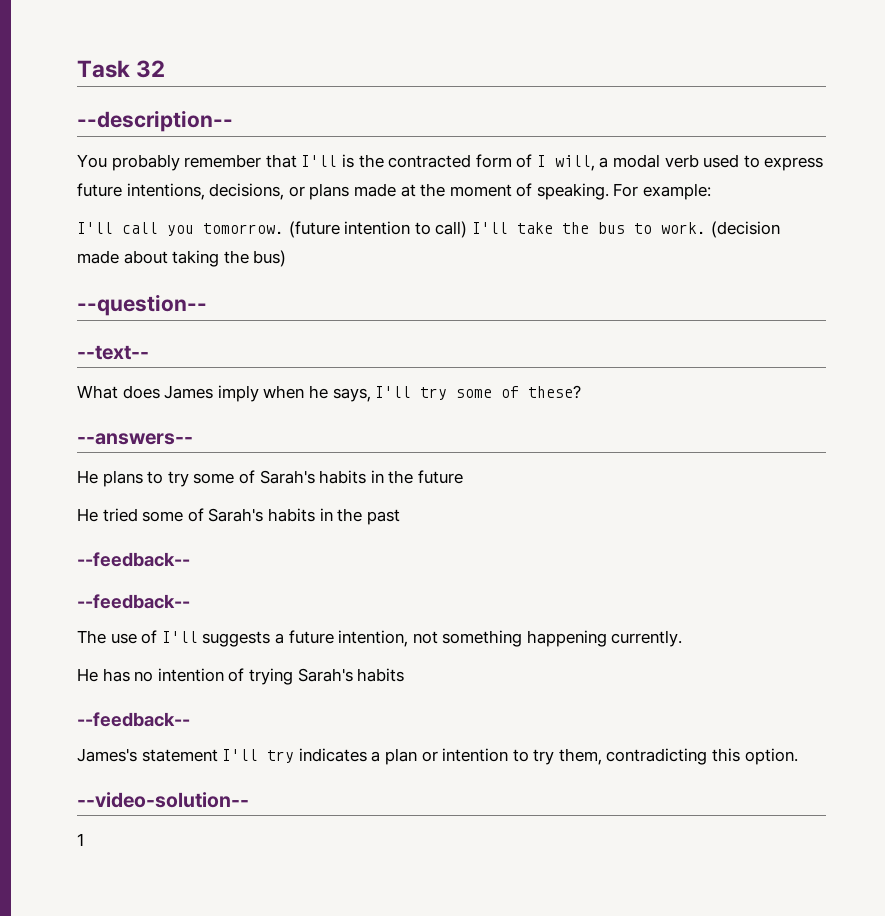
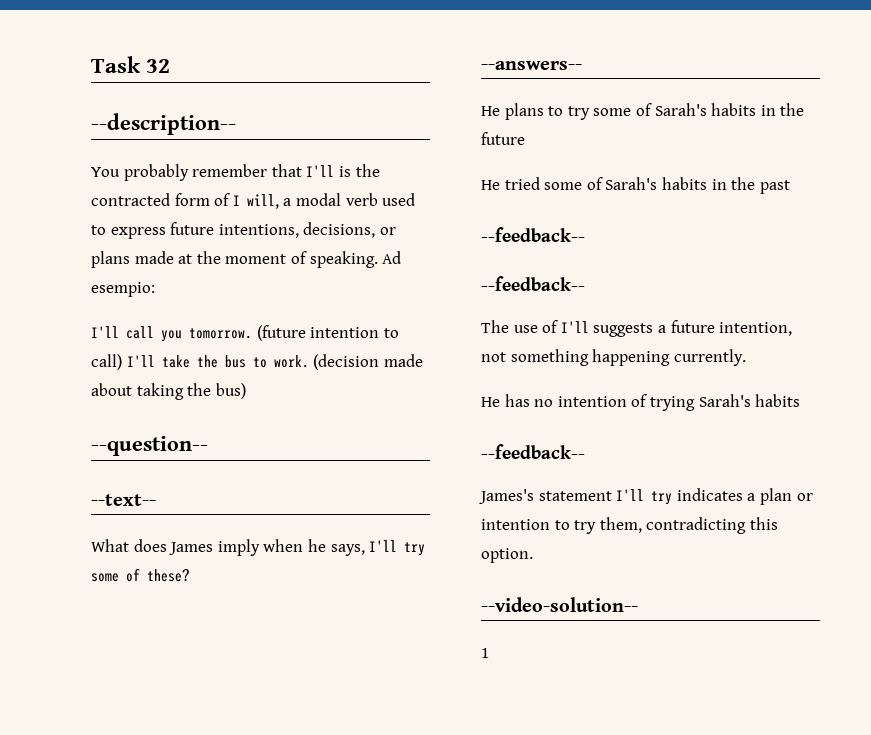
- For example:
+ Ad esempio:

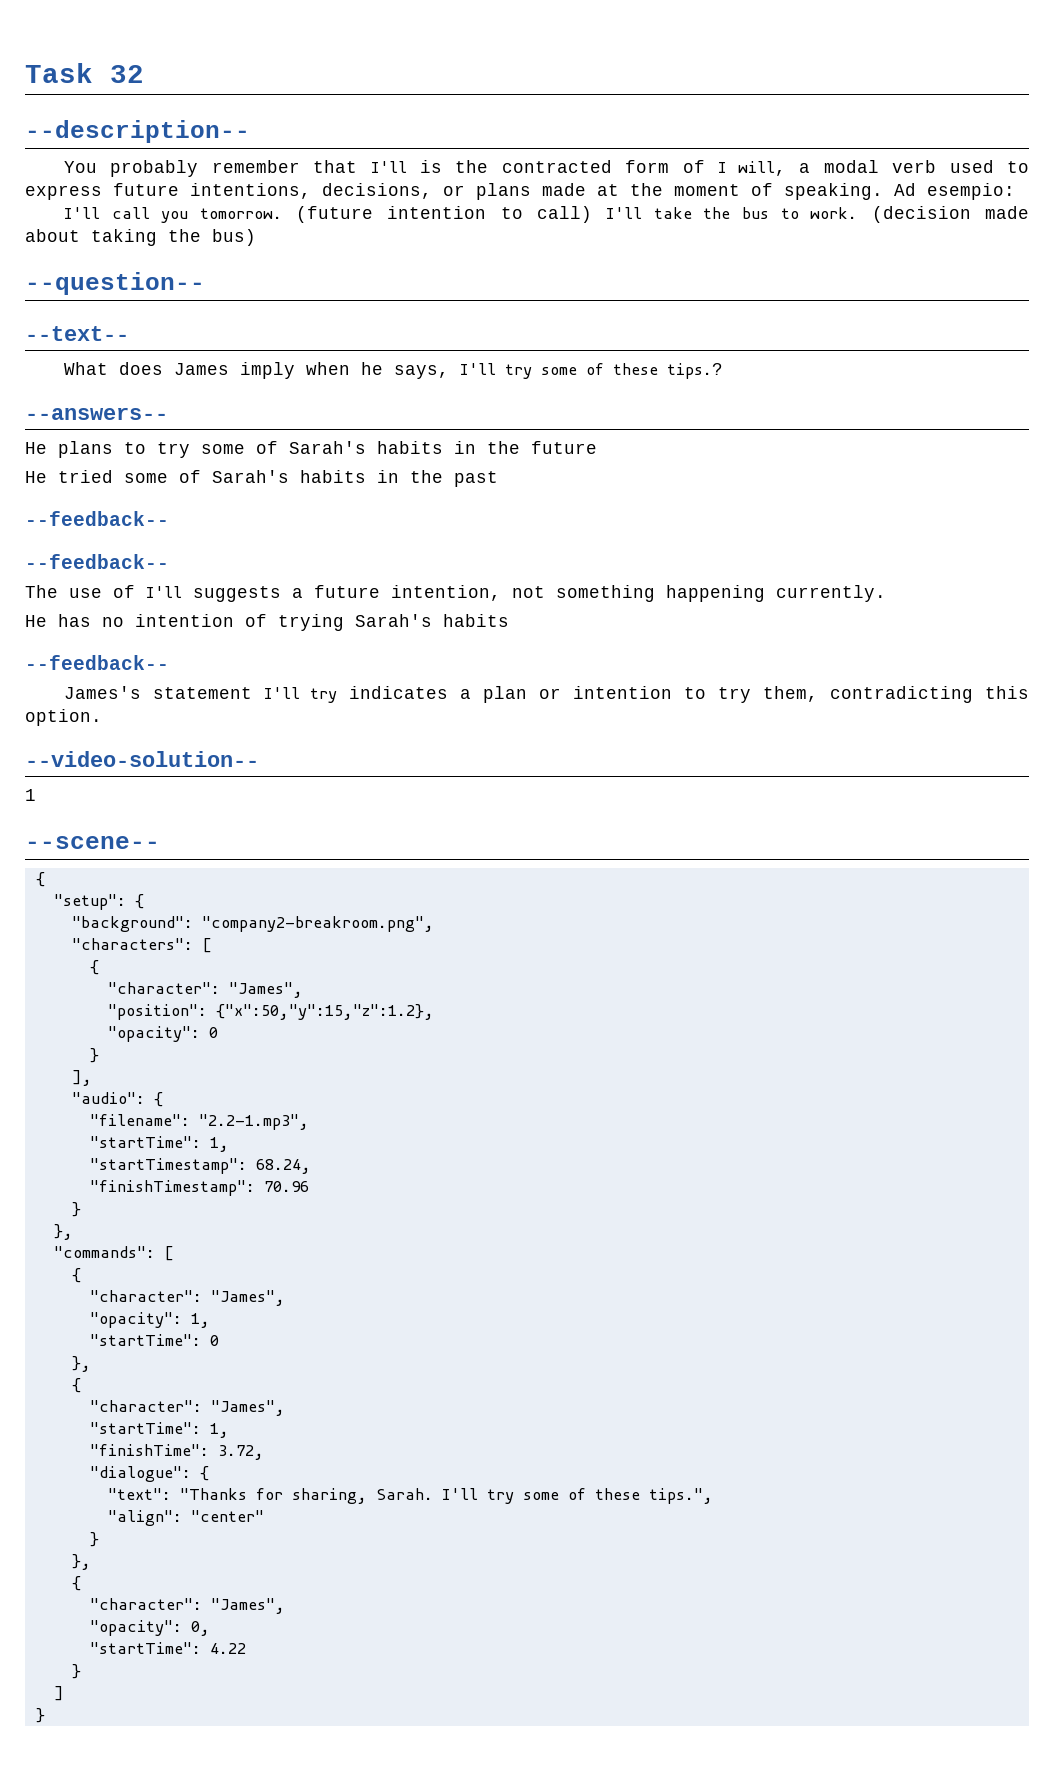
- What does James imply when he says, I'll try some of these?
+ What does James imply when he says, I'll try some of these tips.?
+ --scene--
+ {
+ "setup": {
+ "background": "company2-breakroom.png",
+ "characters": [
+ {
+ "character": "James",
+ "position": {"x":50,"y":15,"z":1.2},
+ "opacity": 0
+ }
+ ],
+ "audio": {
+ "filename": "2.2-1.mp3",
+ "startTime": 1,
+ "startTimestamp": 68.24,
+ "finishTimestamp": 70.96
+ }
+ },
+ "commands": [
+ {
+ "character": "James",
+ "opacity": 1,
+ "startTime": 0
+ },
+ {
+ "character": "James",
+ "startTime": 1,
+ "finishTime": 3.72,
+ "dialogue": {
+ "text": "Thanks for sharing, Sarah. I'll try some of these tips.",
+ "align": "center"
+ }
+ },
+ {
+ "character": "James",
+ "opacity": 0,
+ "startTime": 4.22
+ }
+ ]
+ }

